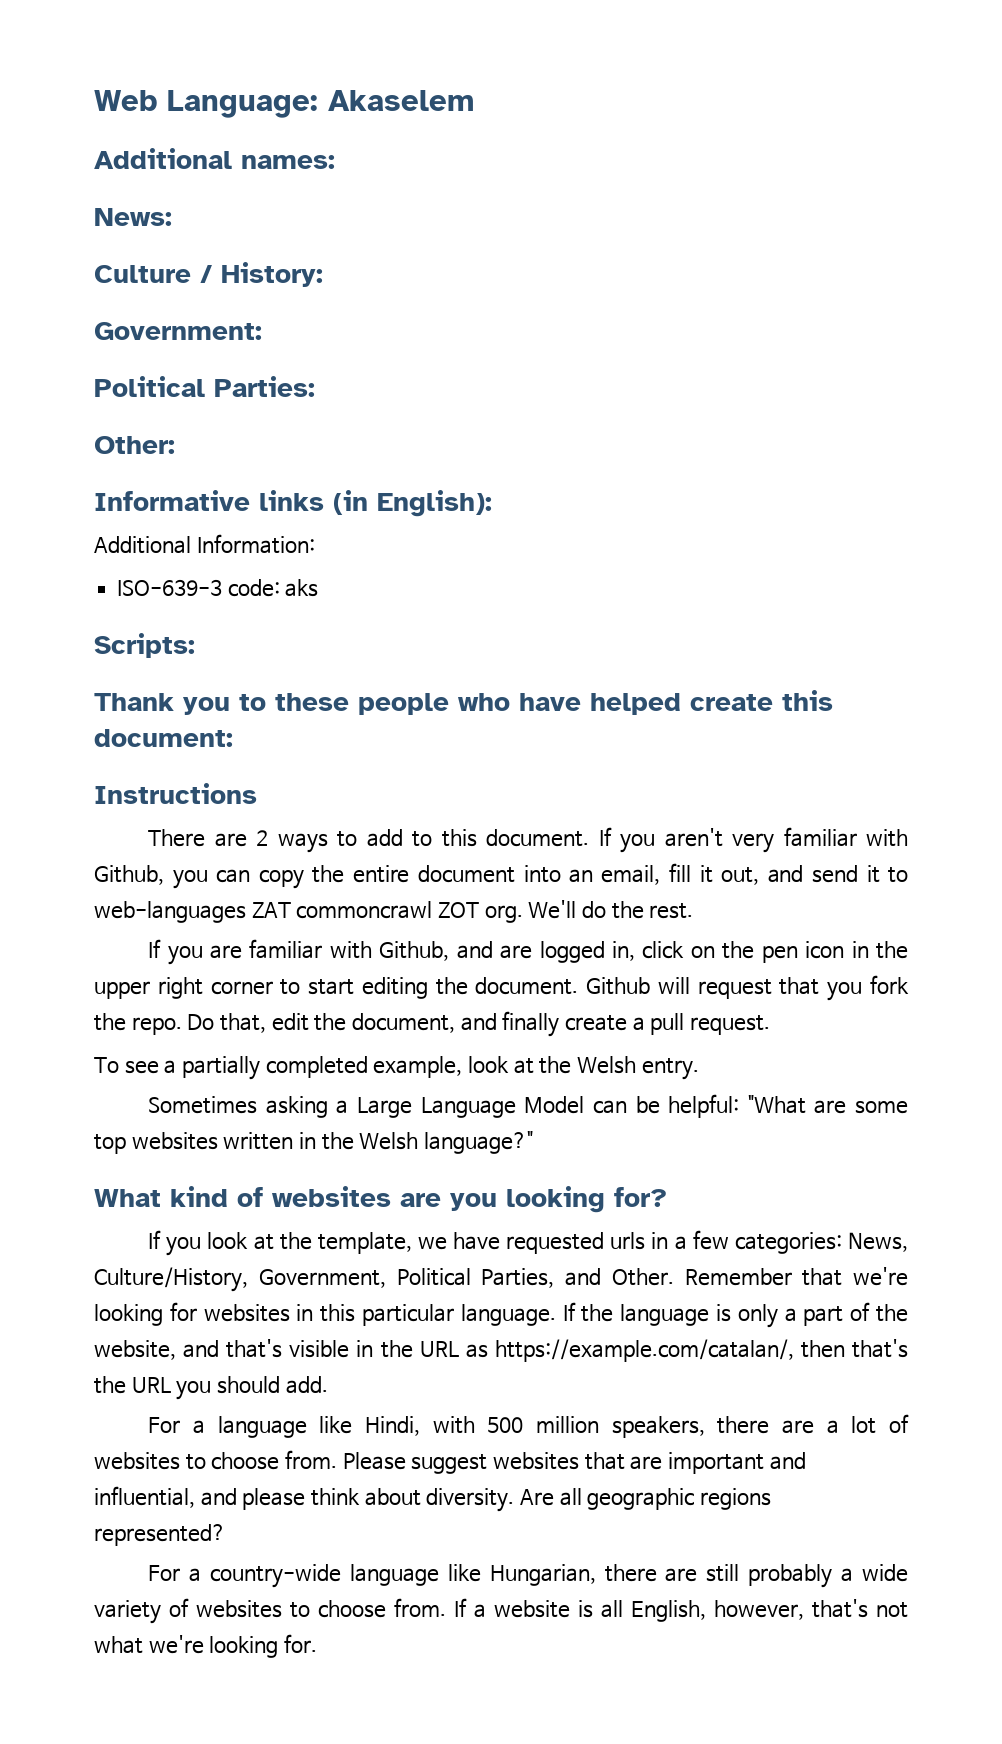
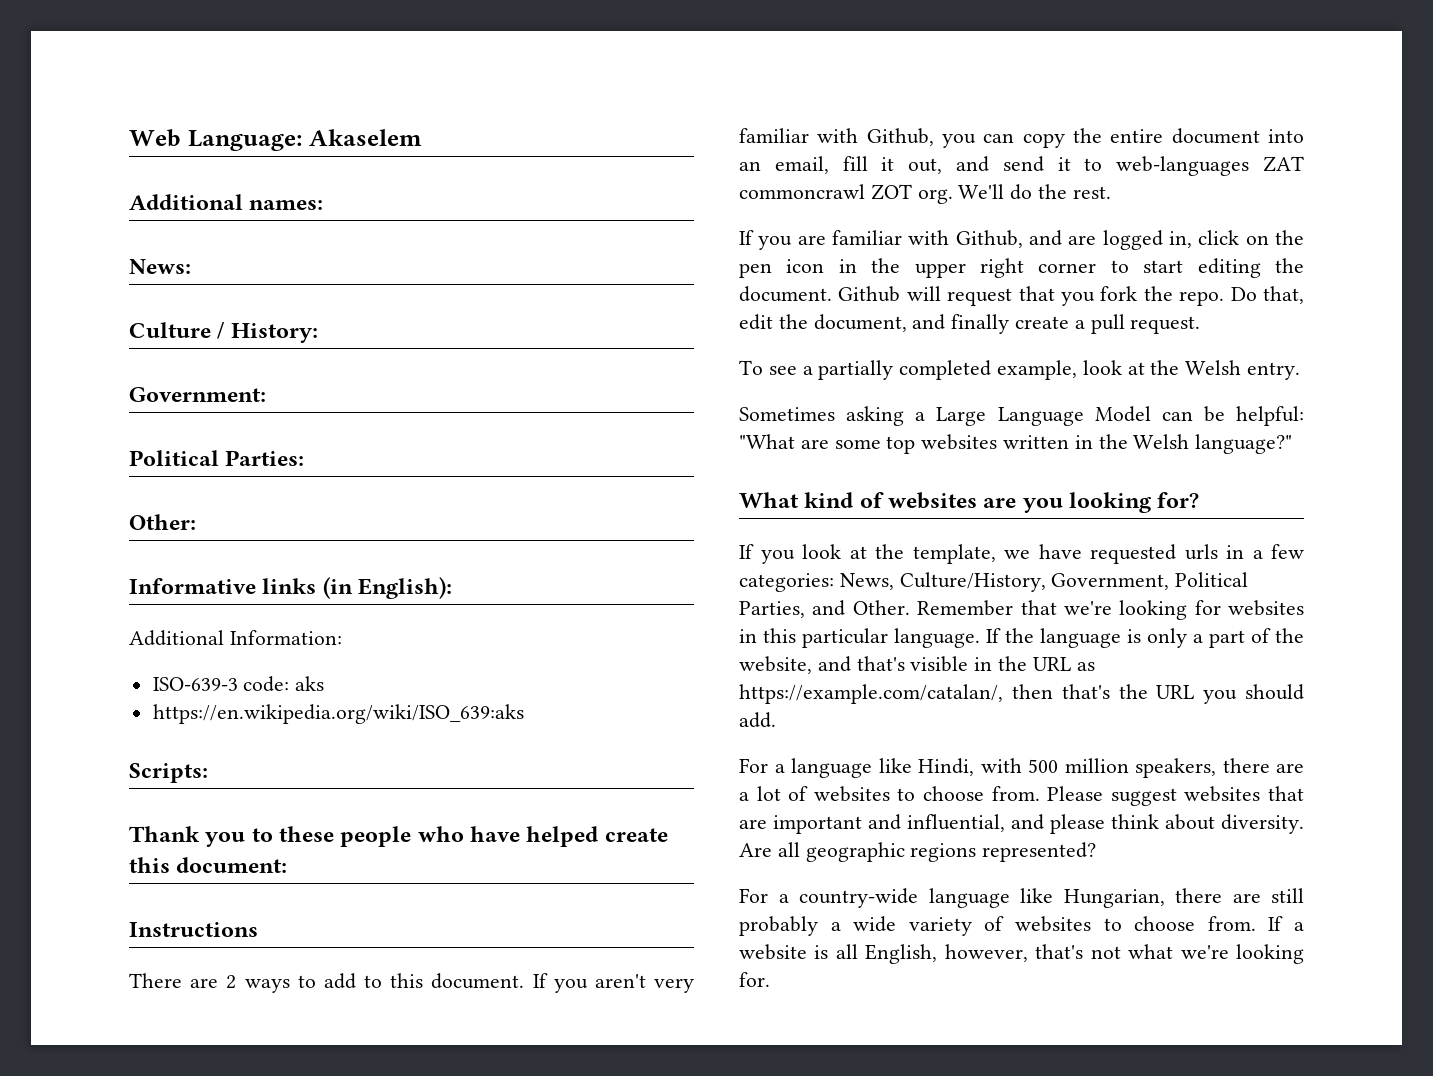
+ https://en.wikipedia.org/wiki/ISO_639:aks

